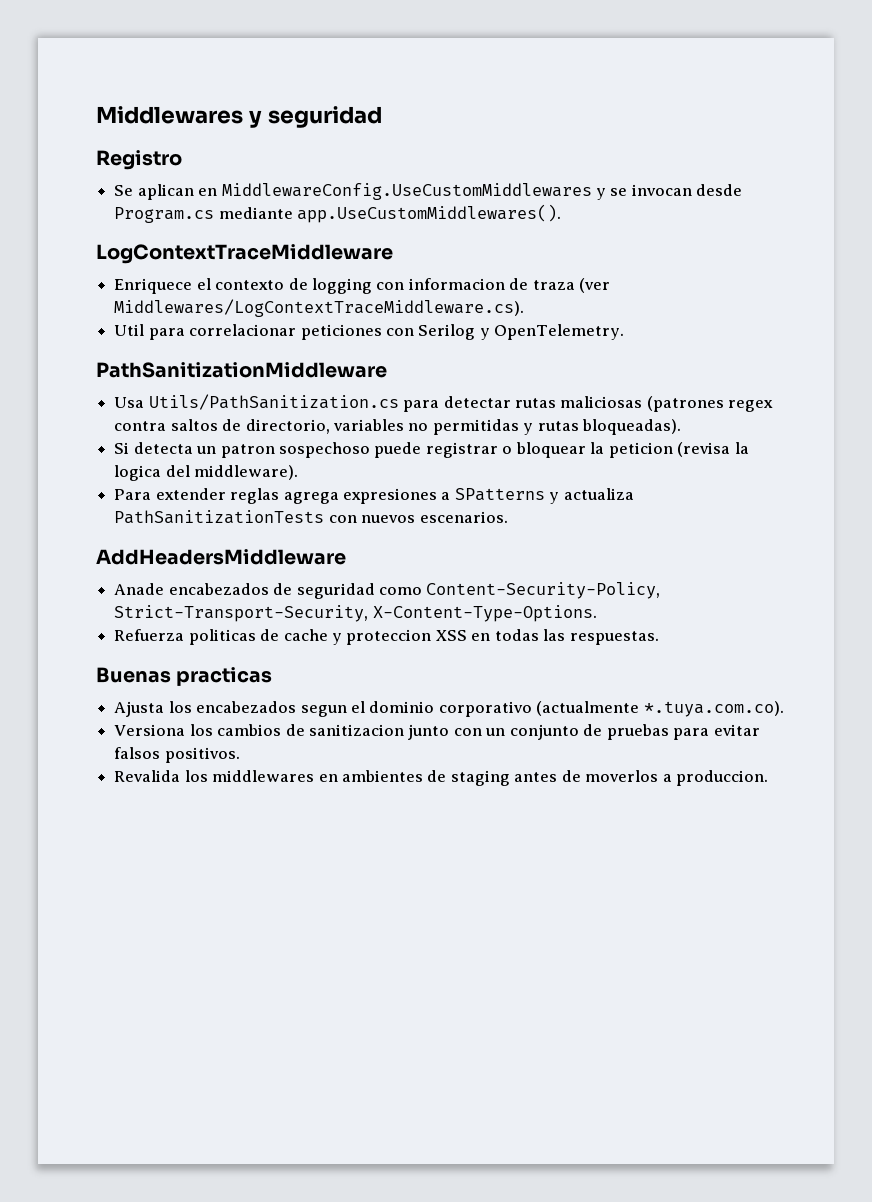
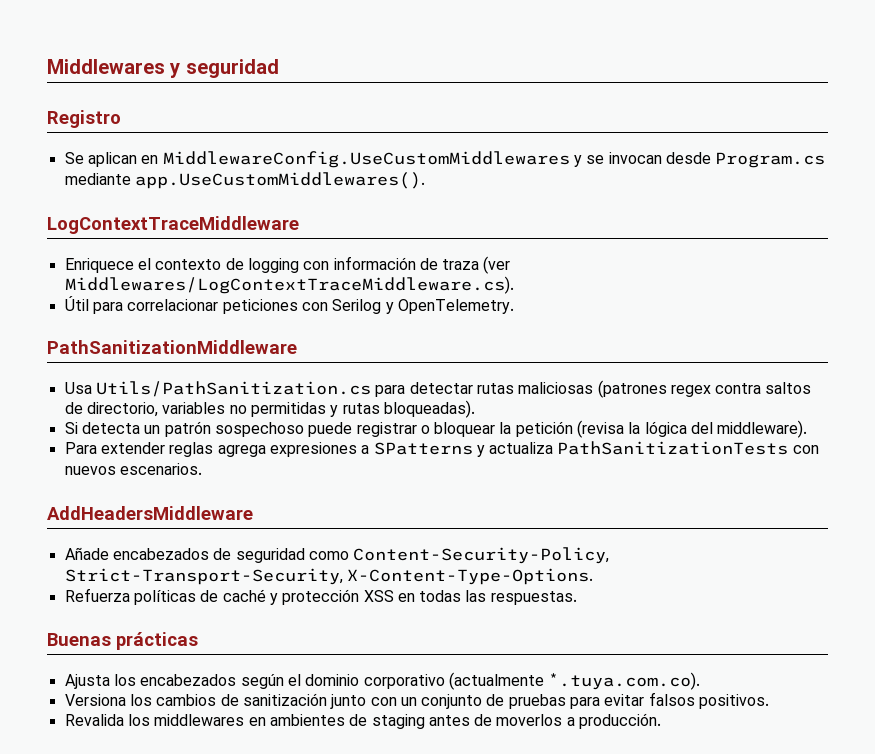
- Enriquece el contexto de logging con informacion de traza (ver Middlewares/LogContextTraceMiddleware.cs).
+ Enriquece el contexto de logging con información de traza (ver Middlewares/LogContextTraceMiddleware.cs).
- Util para correlacionar peticiones con Serilog y OpenTelemetry.
+ Útil para correlacionar peticiones con Serilog y OpenTelemetry.
- Si detecta un patron sospechoso puede registrar o bloquear la peticion (revisa la logica del middleware).
+ Si detecta un patrón sospechoso puede registrar o bloquear la petición (revisa la lógica del middleware).
- Anade encabezados de seguridad como Content-Security-Policy, Strict-Transport-Security, X-Content-Type-Options.
+ Añade encabezados de seguridad como Content-Security-Policy, Strict-Transport-Security, X-Content-Type-Options.
- Refuerza politicas de cache y proteccion XSS en todas las respuestas.
+ Refuerza políticas de caché y protección XSS en todas las respuestas.
- Buenas practicas
+ Buenas prácticas
- Ajusta los encabezados segun el dominio corporativo (actualmente *.tuya.com.co).
+ Ajusta los encabezados según el dominio corporativo (actualmente *.tuya.com.co).
- Versiona los cambios de sanitizacion junto con un conjunto de pruebas para evitar falsos positivos.
+ Versiona los cambios de sanitización junto con un conjunto de pruebas para evitar falsos positivos.
- Revalida los middlewares en ambientes de staging antes de moverlos a produccion.
+ Revalida los middlewares en ambientes de staging antes de moverlos a producción.

